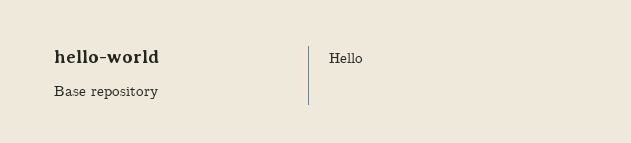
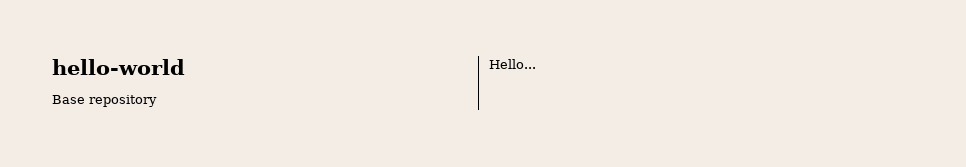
- Hello
+ Hello...

